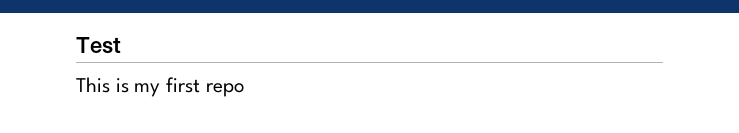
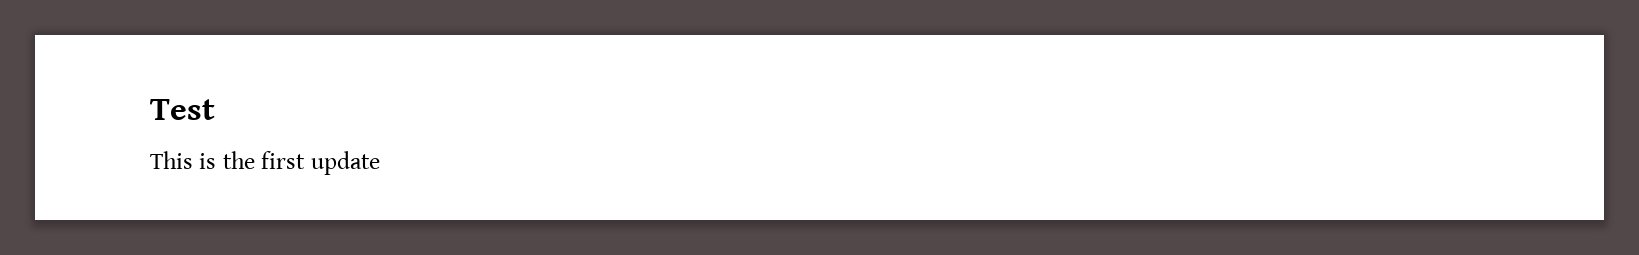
- This is my first repo
+ This is the first update

